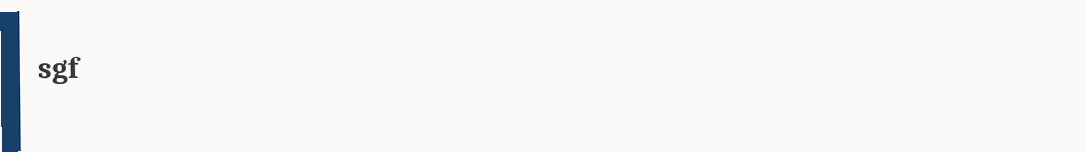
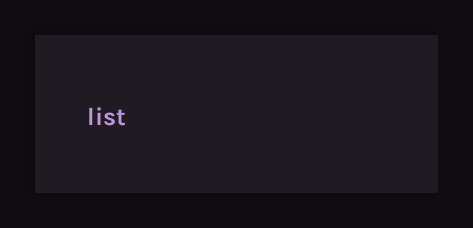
- sgf
+ list

